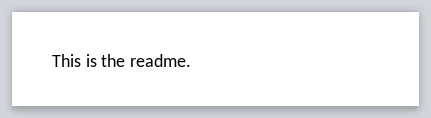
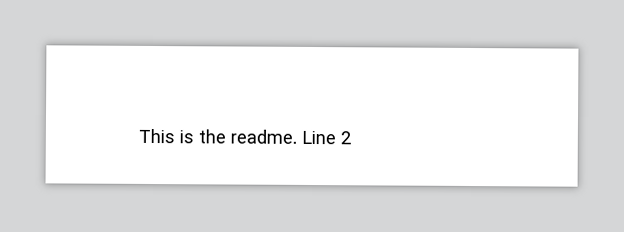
+ Line 2

